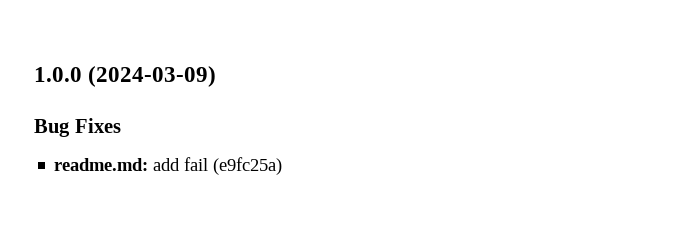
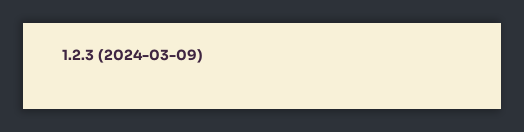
- 1.0.0 (2024-03-09)
+ 1.2.3 (2024-03-09)
- Bug Fixes
- readme.md: add fail (e9fc25a)

